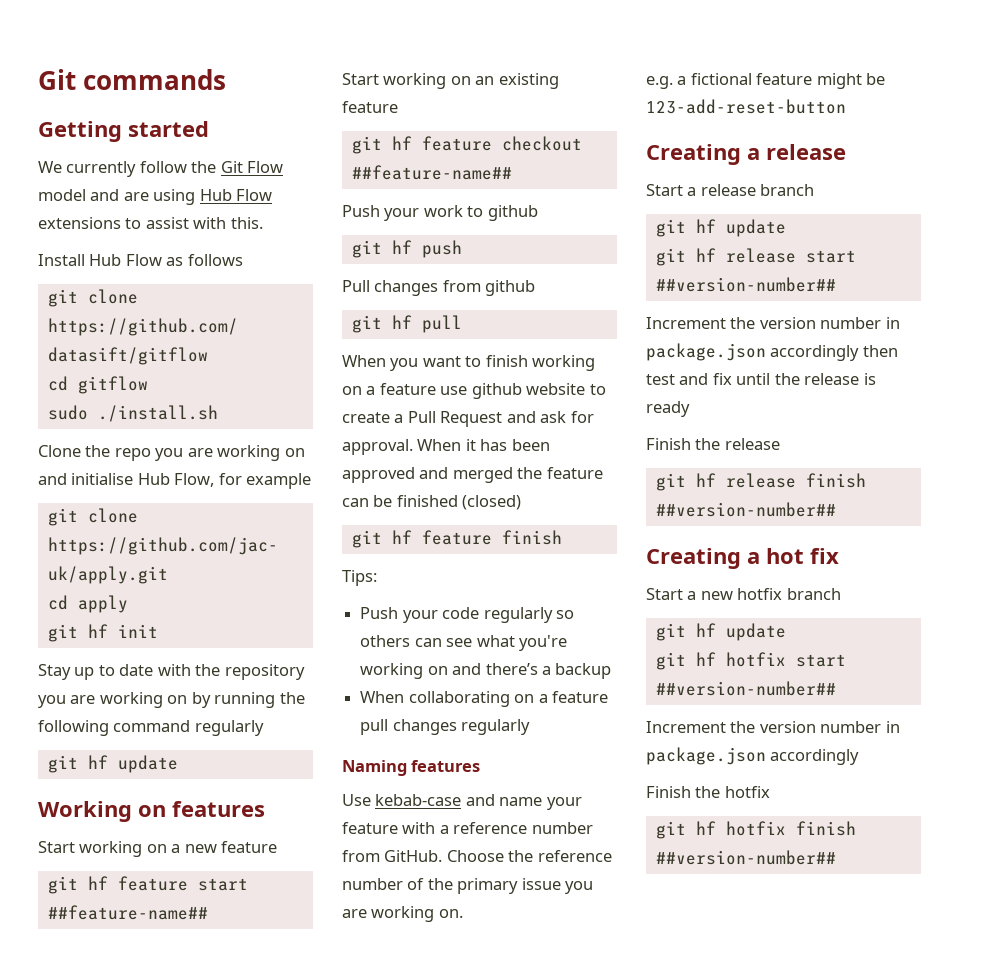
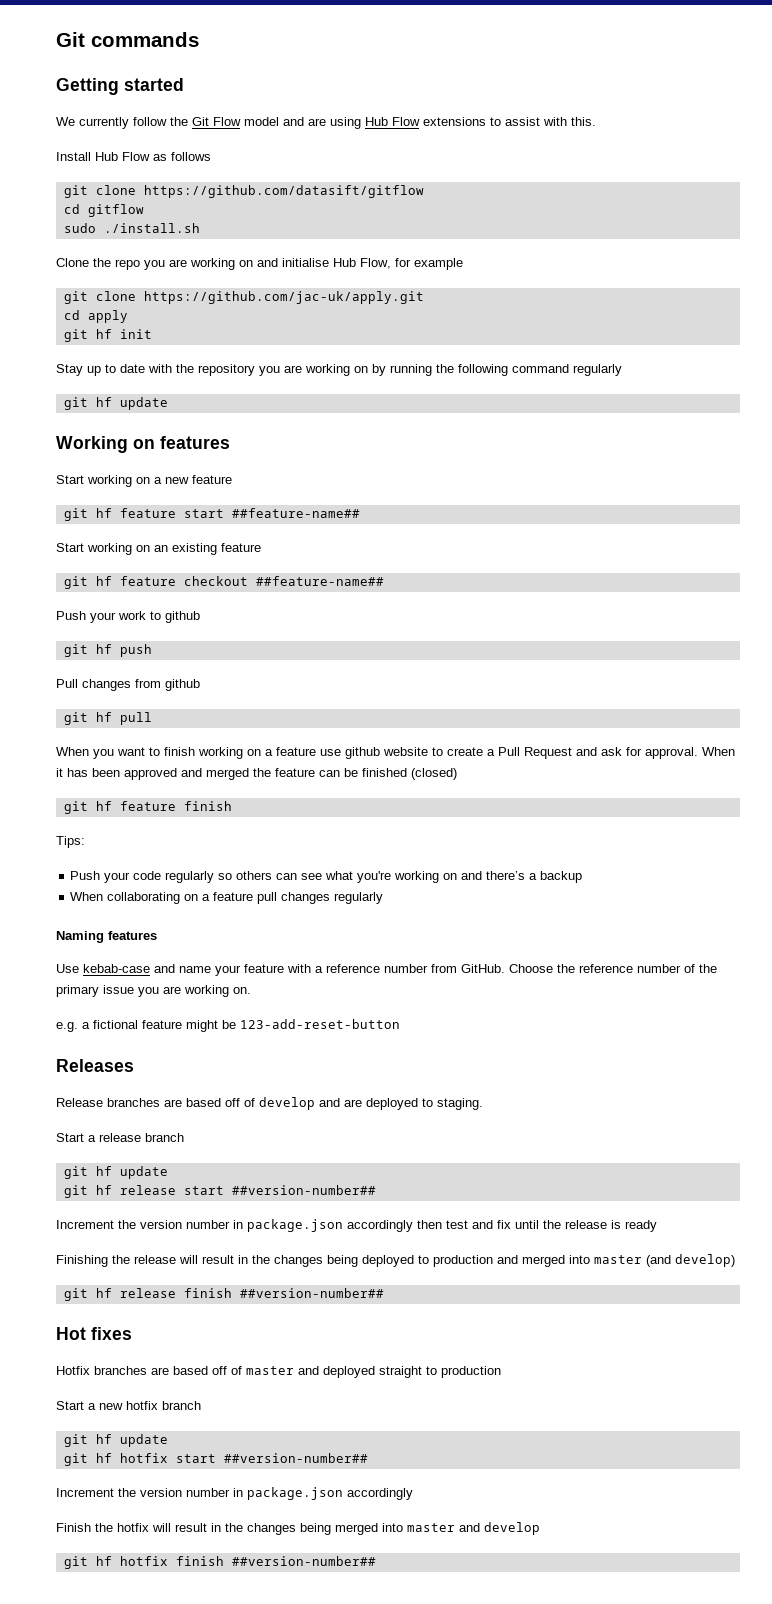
- Creating a release
+ Releases
+ Release branches are based off of develop and are deployed to staging.
- Finish the release
+ Finishing the release will result in the changes being deployed to production and merged into master (and develop)
- Creating a hot fix
+ Hot fixes
+ Hotfix branches are based off of master and deployed straight to production
- Finish the hotfix
+ Finish the hotfix will result in the changes being merged into master and develop

